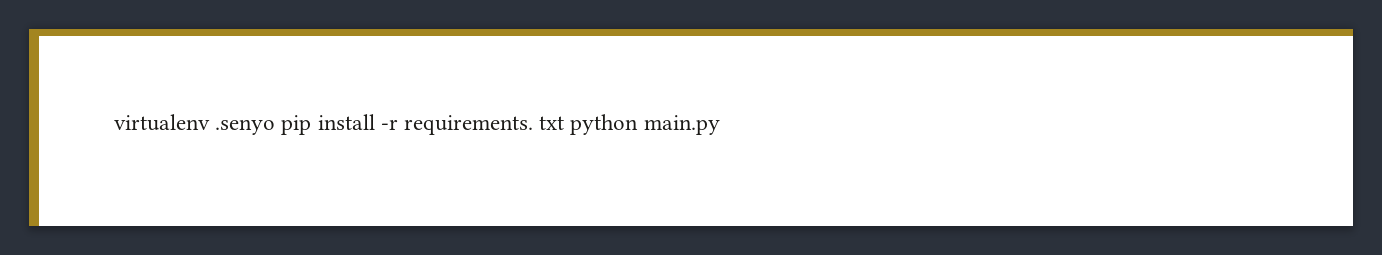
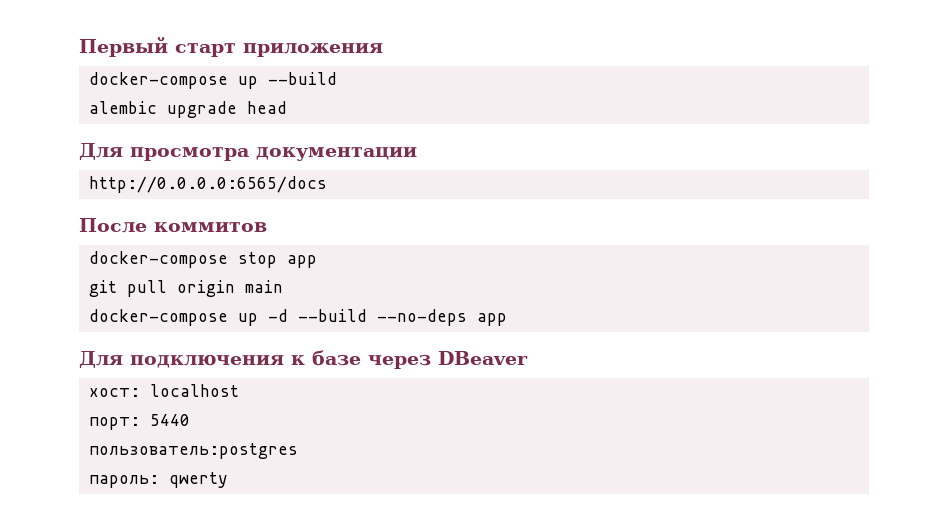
- virtualenv .senyo pip install -r requirements. txt python main.py
+ Первый старт приложения
+ docker-compose up --build
+ alembic upgrade head
+ Для просмотра документации
+ http://0.0.0.0:6565/docs
+ После коммитов
+ docker-compose stop app
+ git pull origin main
+ docker-compose up -d --build --no-deps app
+ Для подключения к базе через DBeaver
+ хост: localhost
+ порт: 5440
+ пользователь:postgres
+ пароль: qwerty

